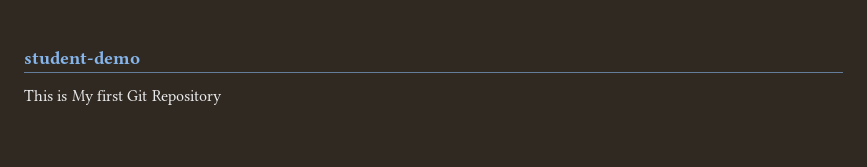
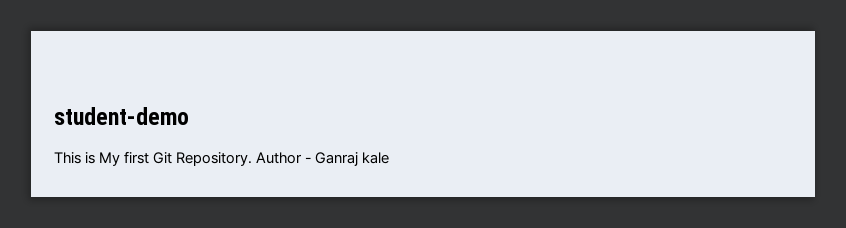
- This is My first Git Repository
+ This is My first Git Repository. Author - Ganraj kale

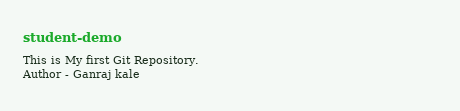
- This is My first Git Repository. Author - Ganraj kale
+ This is My first Git Repository.
+ Author - Ganraj kale

